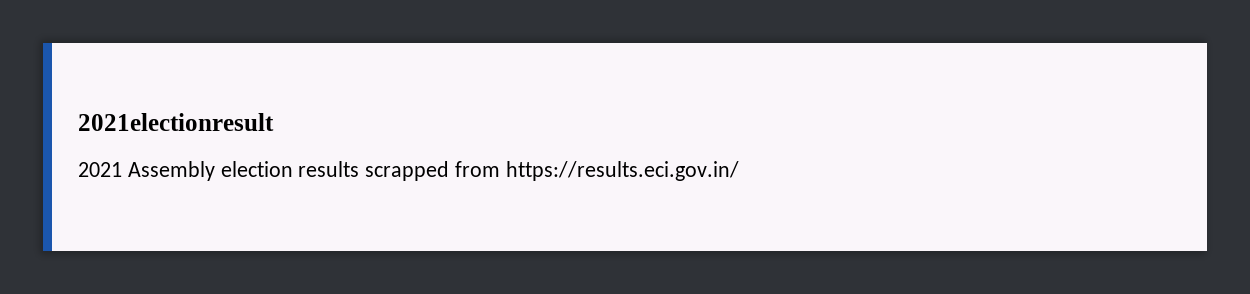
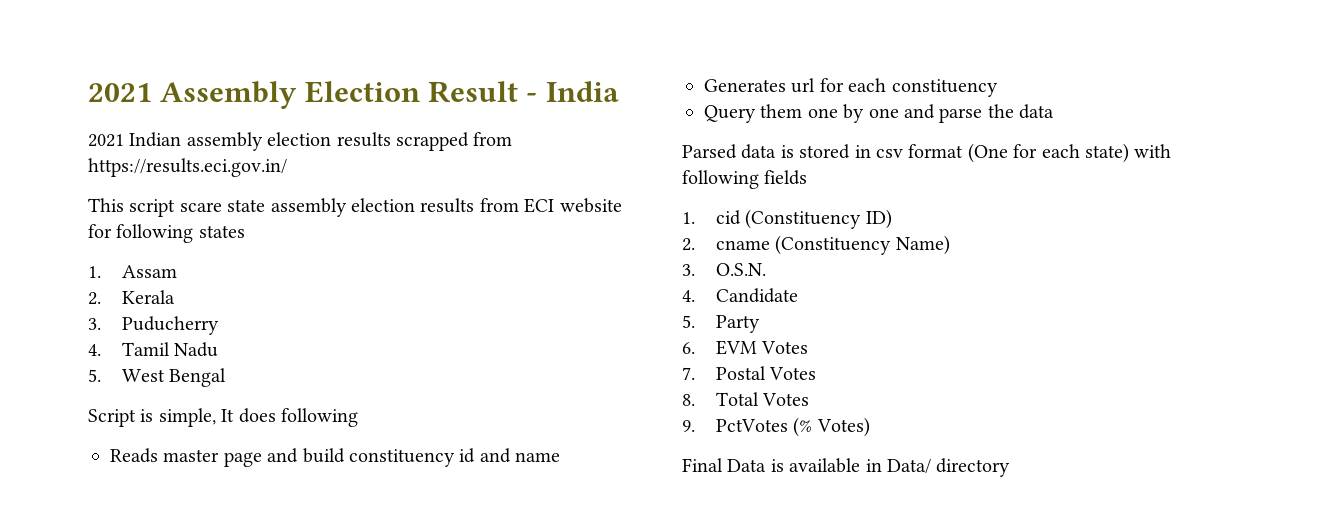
- 2021electionresult
- 2021 Assembly election results scrapped from https://results.eci.gov.in/
+ 2021 Assembly Election Result - India
+ 2021 Indian assembly election results scrapped from https://results.eci.gov.in/
+ This script scare state assembly election results from ECI website for following states
+ 1. Assam
+ 2. Kerala
+ 3. Puducherry
+ 4. Tamil Nadu
+ 5. West Bengal
+ Script is simple, It does following
+ Reads master page and build constituency id and name
+ Generates url for each constituency
+ Query them one by one and parse the data
+ Parsed data is stored in csv format (One for each state) with following fields
+ 1. cid (Constituency ID)
+ 2. cname (Constituency Name)
+ 3. O.S.N.
+ 4. Candidate
+ 5. Party
+ 6. EVM Votes
+ 7. Postal Votes
+ 8. Total Votes
+ 9. PctVotes (% Votes)
+ Final Data is available in Data/ directory

